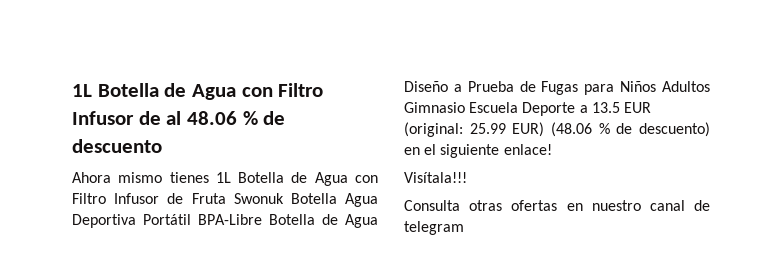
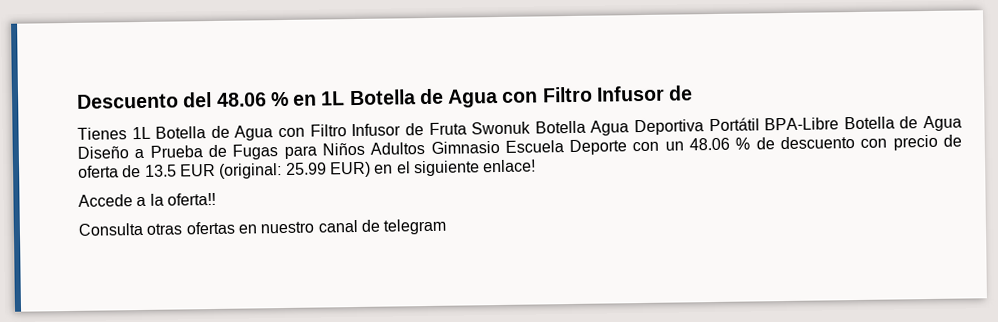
- 1L Botella de Agua con Filtro Infusor de al 48.06 % de descuento
- Ahora mismo tienes 1L Botella de Agua con Filtro Infusor de Fruta Swonuk Botella Agua Deportiva Portátil BPA-Libre Botella de Agua Diseño a Prueba de Fugas para Niños Adultos Gimnasio Escuela Deporte a 13.5 EUR (original: 25.99 EUR) (48.06 % de descuento) en el siguiente enlace!
+ Descuento del 48.06 % en 1L Botella de Agua con Filtro Infusor de
+ Tienes 1L Botella de Agua con Filtro Infusor de Fruta Swonuk Botella Agua Deportiva Portátil BPA-Libre Botella de Agua Diseño a Prueba de Fugas para Niños Adultos Gimnasio Escuela Deporte con un 48.06 % de descuento con precio de oferta de 13.5 EUR (original: 25.99 EUR) en el siguiente enlace!
- Visítala!!!
+ Accede a la oferta!!

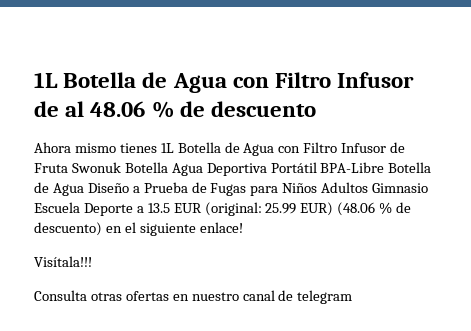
- Descuento del 48.06 % en 1L Botella de Agua con Filtro Infusor de
- Tienes 1L Botella de Agua con Filtro Infusor de Fruta Swonuk Botella Agua Deportiva Portátil BPA-Libre Botella de Agua Diseño a Prueba de Fugas para Niños Adultos Gimnasio Escuela Deporte con un 48.06 % de descuento con precio de oferta de 13.5 EUR (original: 25.99 EUR) en el siguiente enlace!
+ 1L Botella de Agua con Filtro Infusor de al 48.06 % de descuento
+ Ahora mismo tienes 1L Botella de Agua con Filtro Infusor de Fruta Swonuk Botella Agua Deportiva Portátil BPA-Libre Botella de Agua Diseño a Prueba de Fugas para Niños Adultos Gimnasio Escuela Deporte a 13.5 EUR (original: 25.99 EUR) (48.06 % de descuento) en el siguiente enlace!
- Accede a la oferta!!
+ Visítala!!!

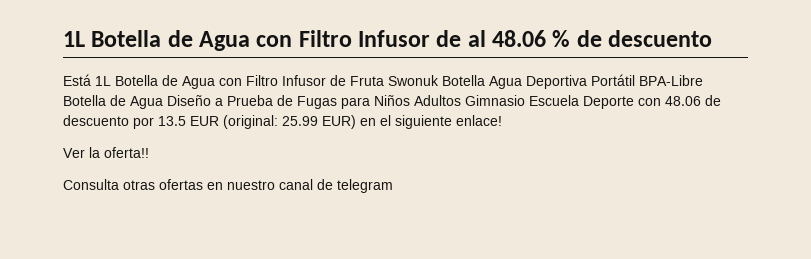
- Ahora mismo tienes 1L Botella de Agua con Filtro Infusor de Fruta Swonuk Botella Agua Deportiva Portátil BPA-Libre Botella de Agua Diseño a Prueba de Fugas para Niños Adultos Gimnasio Escuela Deporte a 13.5 EUR (original: 25.99 EUR) (48.06 % de descuento) en el siguiente enlace!
+ Está 1L Botella de Agua con Filtro Infusor de Fruta Swonuk Botella Agua Deportiva Portátil BPA-Libre Botella de Agua Diseño a Prueba de Fugas para Niños Adultos Gimnasio Escuela Deporte con 48.06 de descuento por 13.5 EUR (original: 25.99 EUR) en el siguiente enlace!
- Visítala!!!
+ Ver la oferta!!

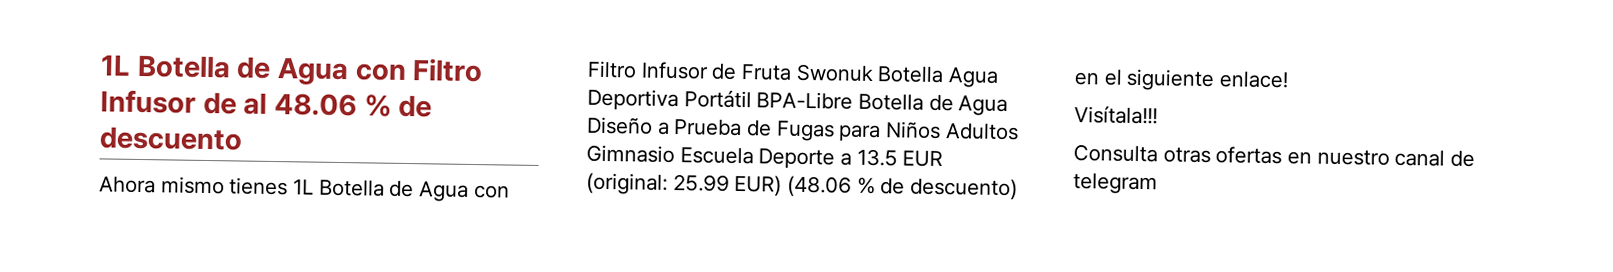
- Está 1L Botella de Agua con Filtro Infusor de Fruta Swonuk Botella Agua Deportiva Portátil BPA-Libre Botella de Agua Diseño a Prueba de Fugas para Niños Adultos Gimnasio Escuela Deporte con 48.06 de descuento por 13.5 EUR (original: 25.99 EUR) en el siguiente enlace!
+ Ahora mismo tienes 1L Botella de Agua con Filtro Infusor de Fruta Swonuk Botella Agua Deportiva Portátil BPA-Libre Botella de Agua Diseño a Prueba de Fugas para Niños Adultos Gimnasio Escuela Deporte a 13.5 EUR (original: 25.99 EUR) (48.06 % de descuento) en el siguiente enlace!
- Ver la oferta!!
+ Visítala!!!

